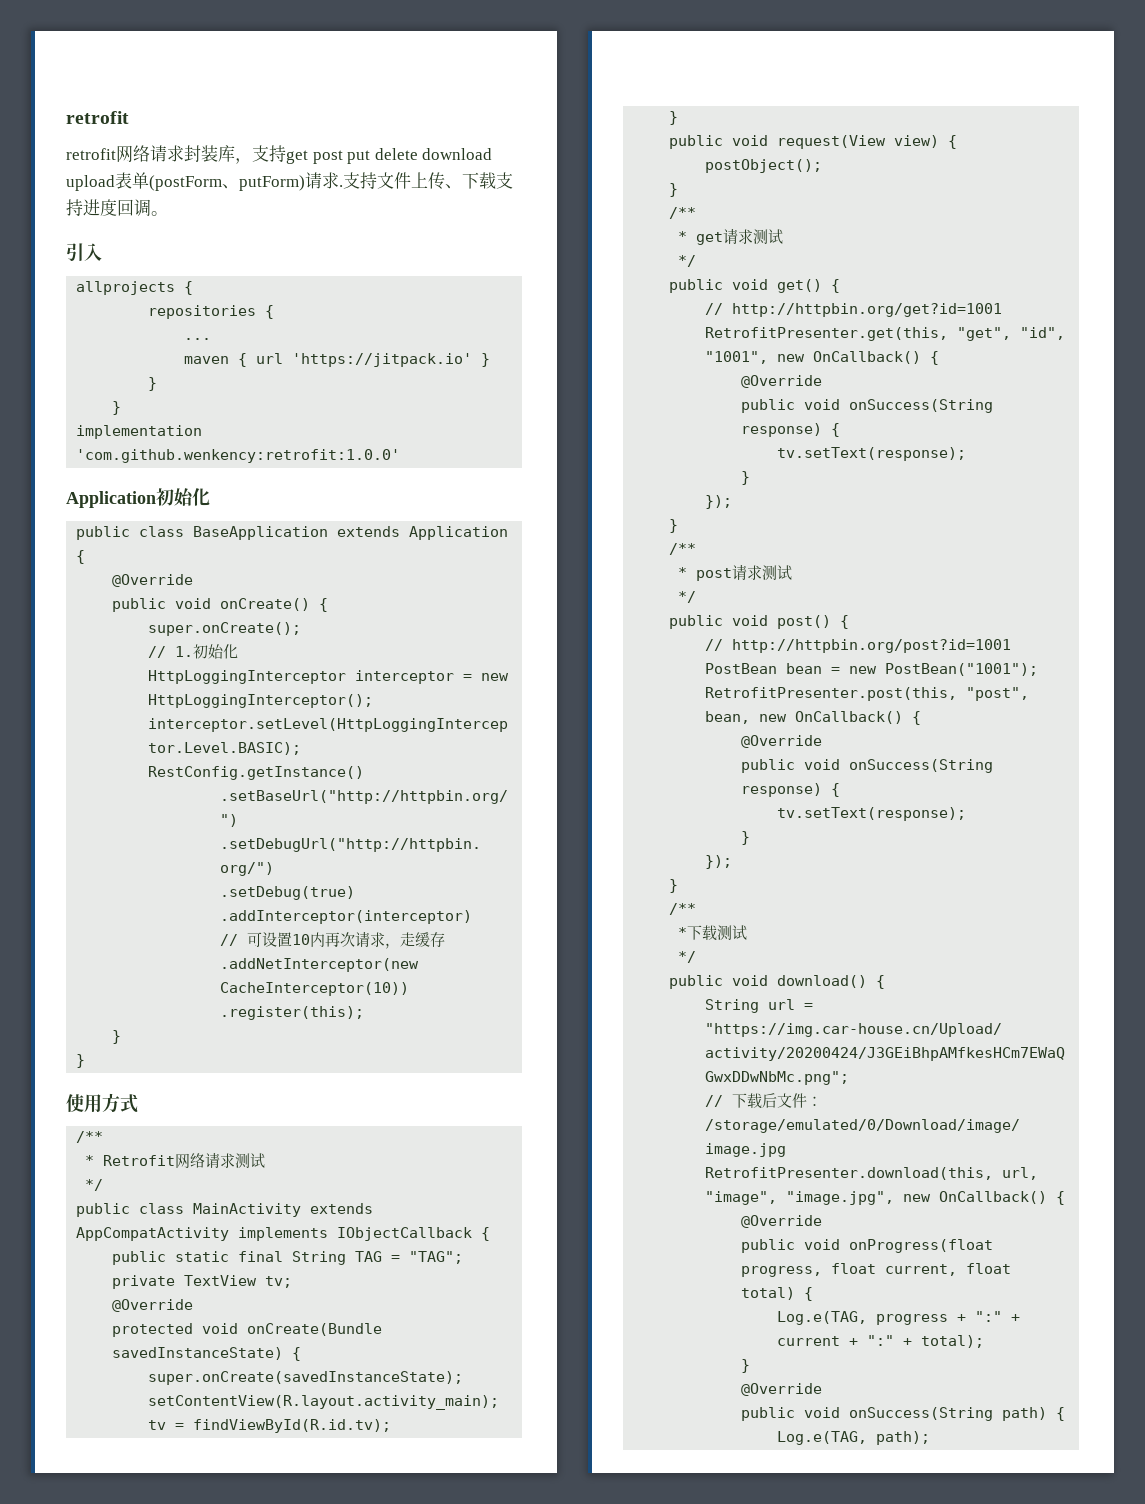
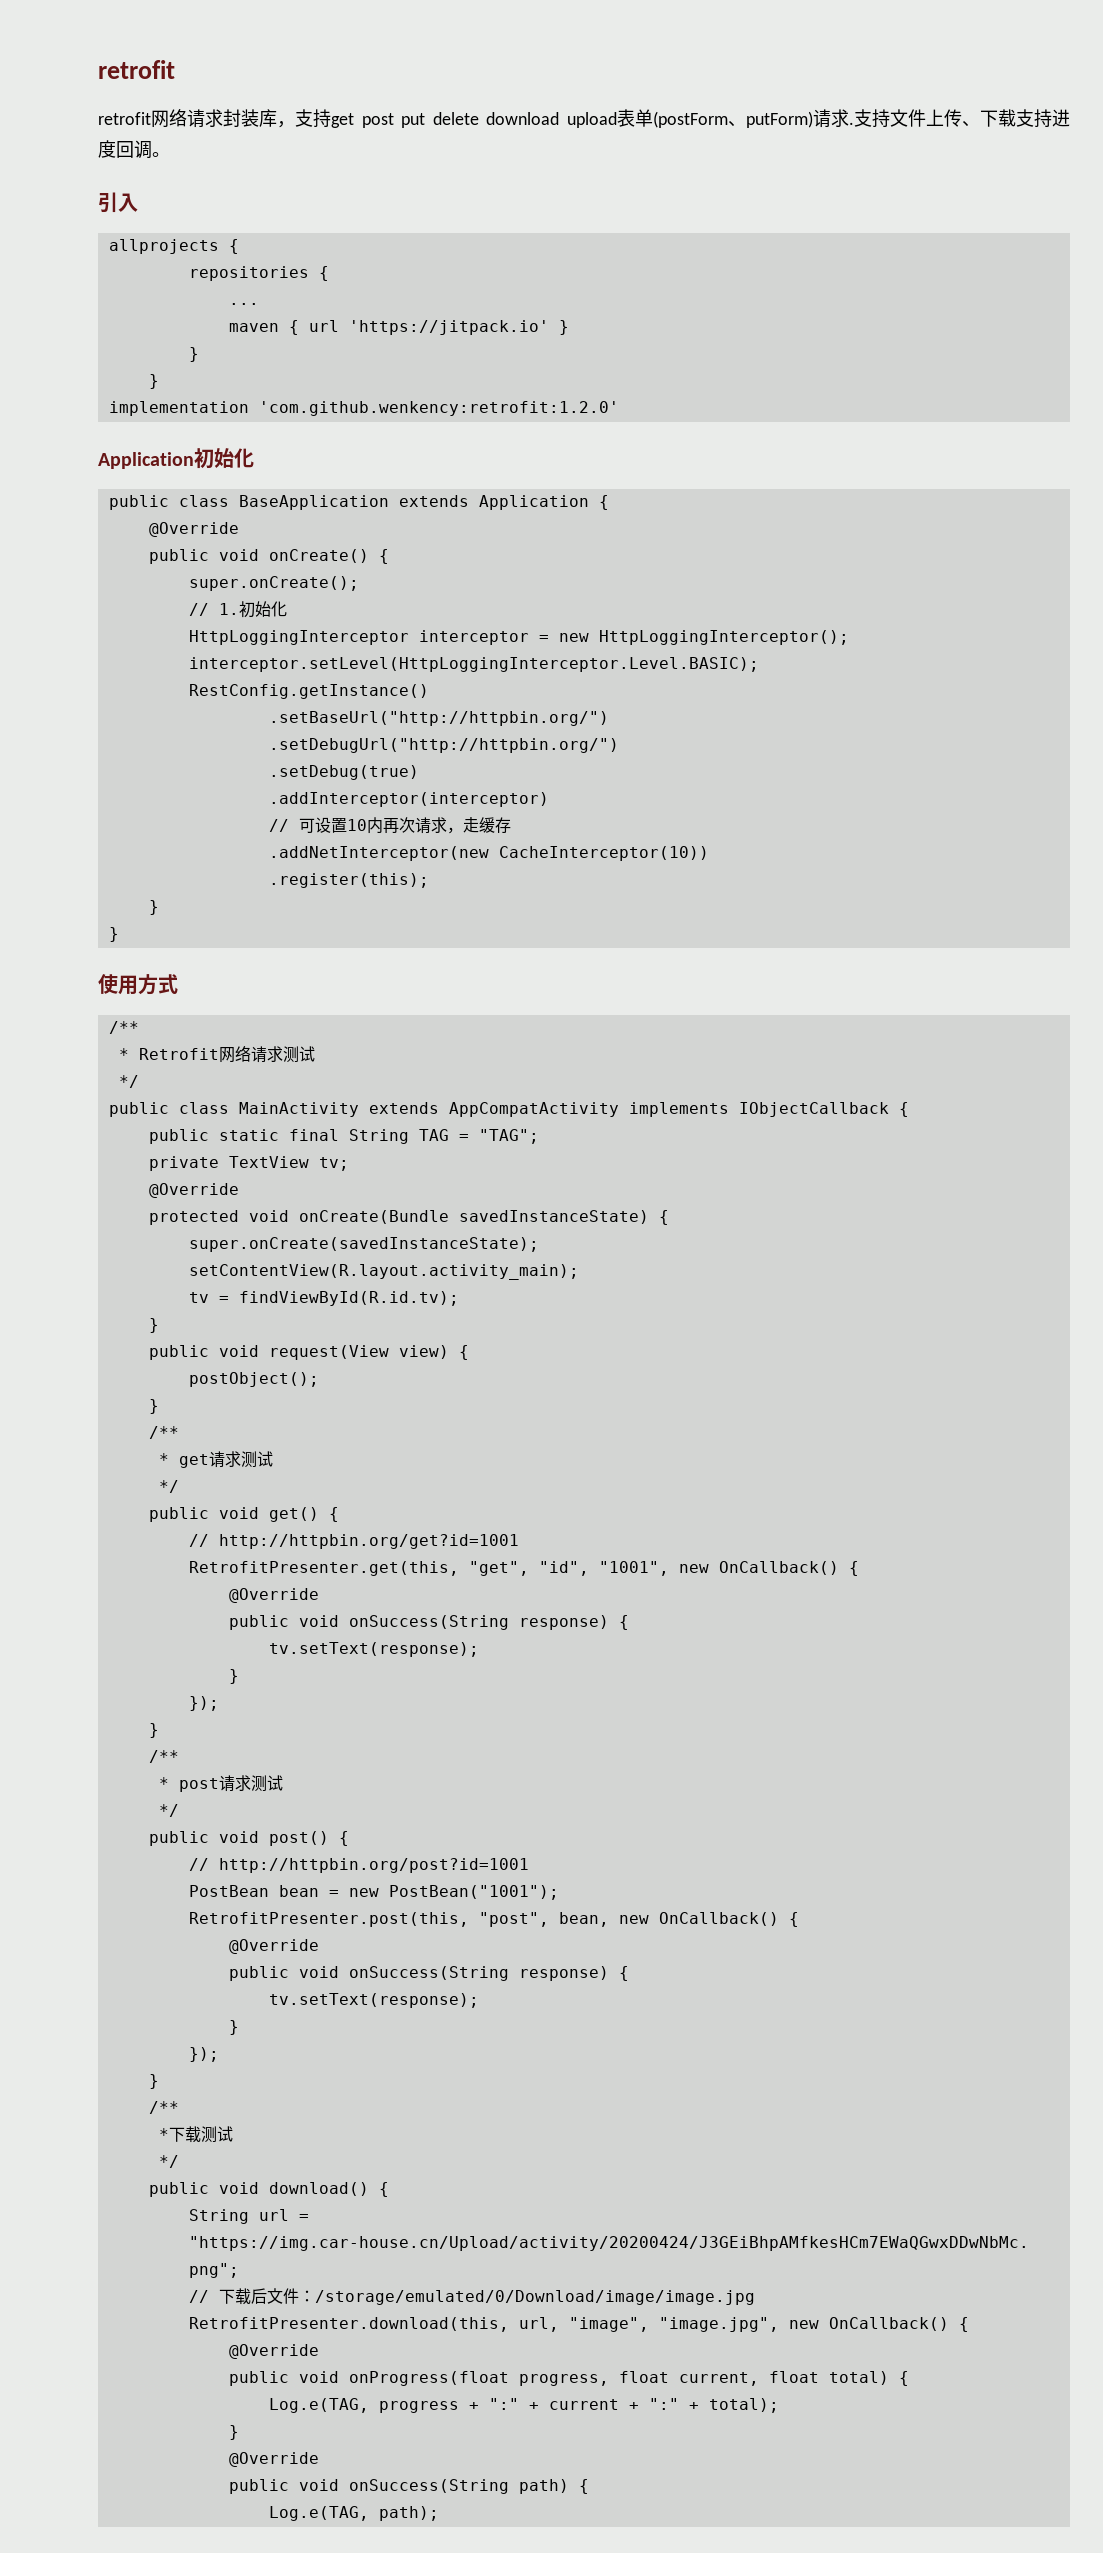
- implementation 'com.github.wenkency:retrofit:1.0.0'
+ implementation 'com.github.wenkency:retrofit:1.2.0'

